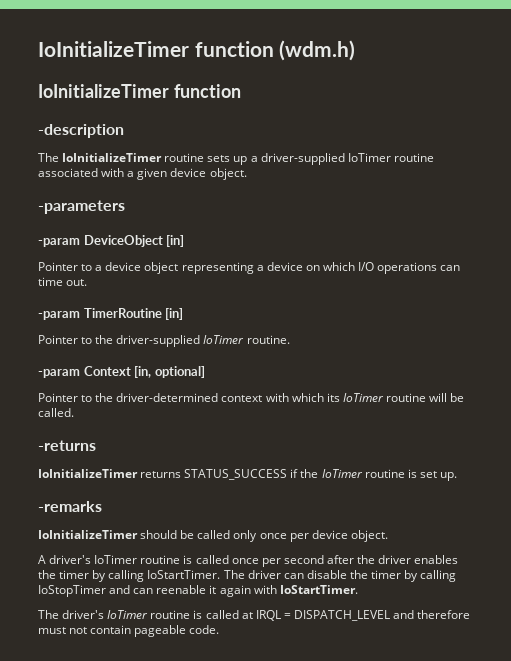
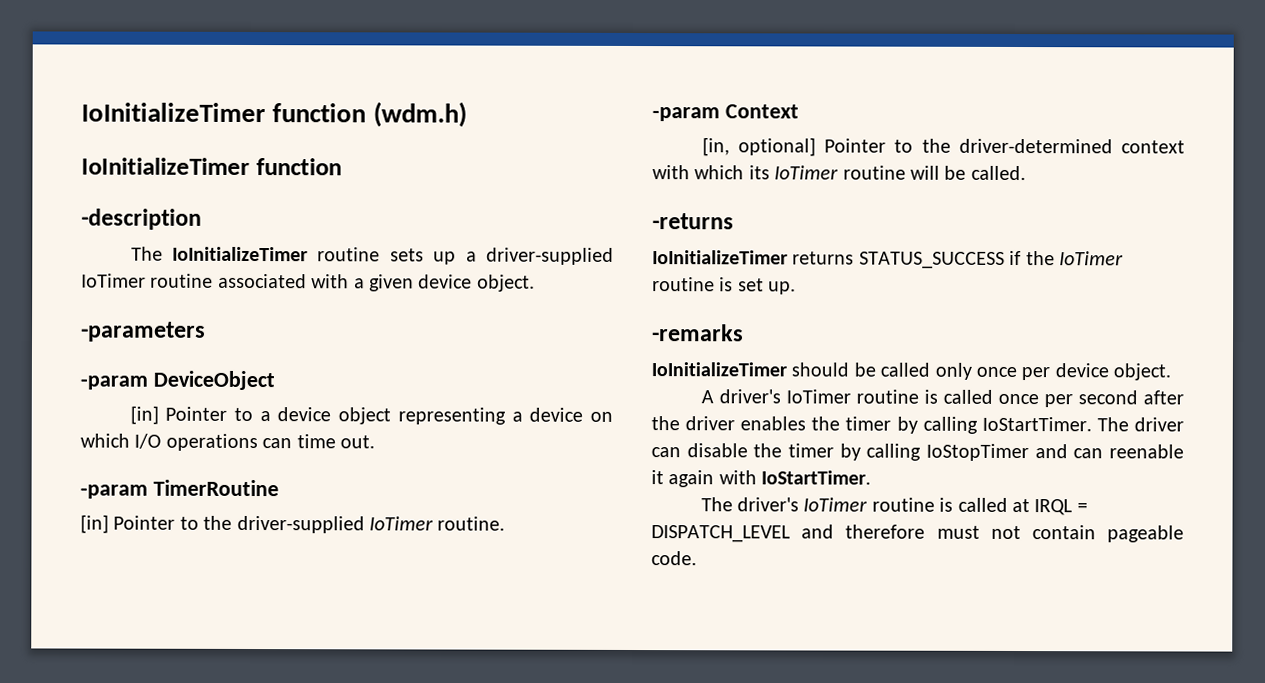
- -param DeviceObject [in]
- Pointer to a device object representing a device on which I/O operations can time out.
+ -param DeviceObject
+ [in] Pointer to a device object representing a device on which I/O operations can time out.
- -param TimerRoutine [in]
- Pointer to the driver-supplied IoTimer routine.
+ -param TimerRoutine
+ [in] Pointer to the driver-supplied IoTimer routine.
- -param Context [in, optional]
- Pointer to the driver-determined context with which its IoTimer routine will be called.
+ -param Context
+ [in, optional] Pointer to the driver-determined context with which its IoTimer routine will be called.

